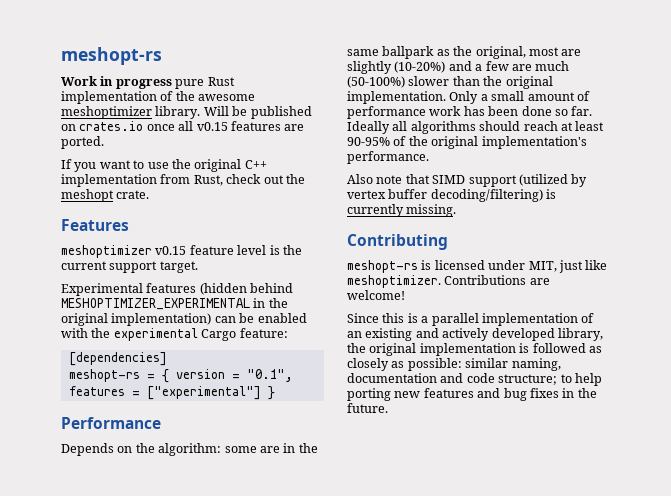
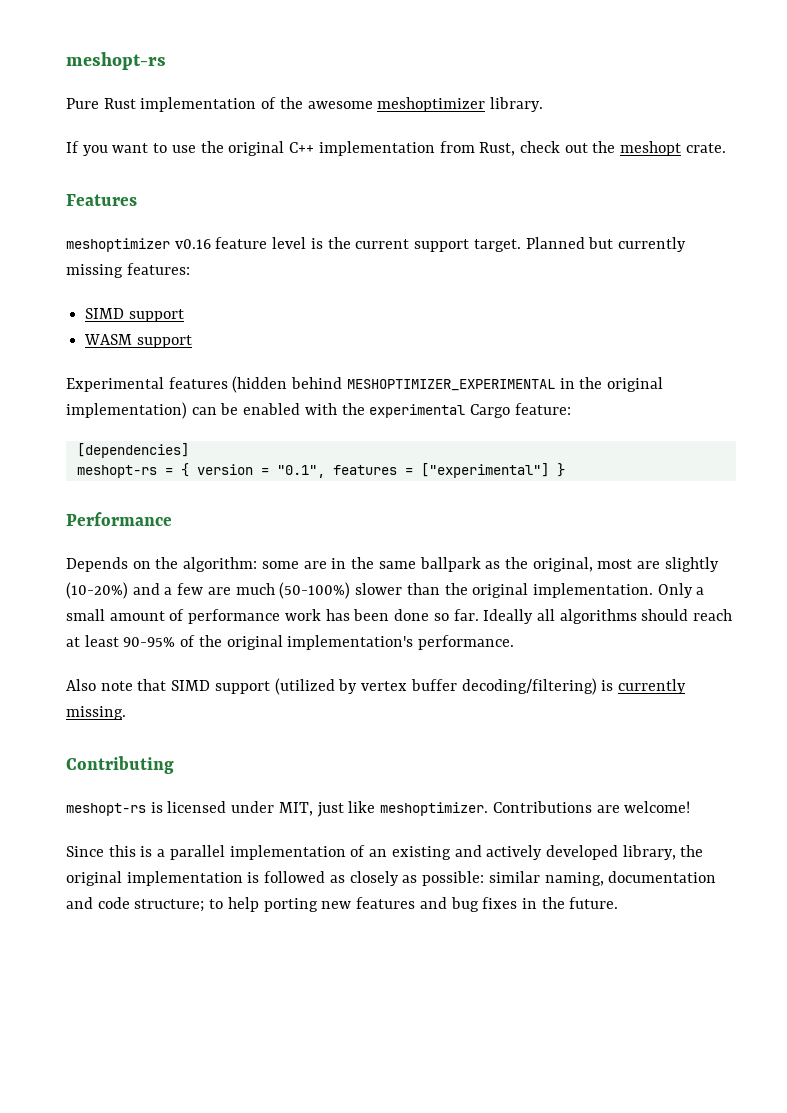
- Work in progress pure Rust implementation of the awesome meshoptimizer library. Will be published on crates.io once all v0.15 features are ported.
+ Pure Rust implementation of the awesome meshoptimizer library.
- meshoptimizer v0.15 feature level is the current support target.
+ meshoptimizer v0.16 feature level is the current support target. Planned but currently missing features:
+ SIMD support
+ WASM support

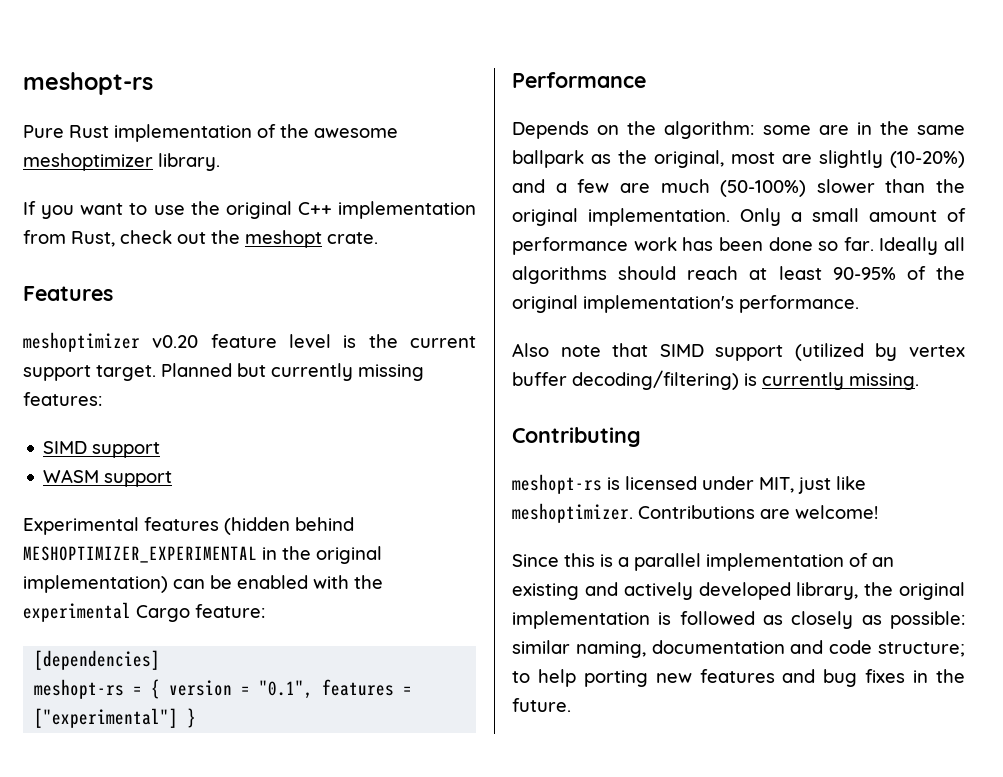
- meshoptimizer v0.16 feature level is the current support target.
+ meshoptimizer v0.20 feature level is the current support target.

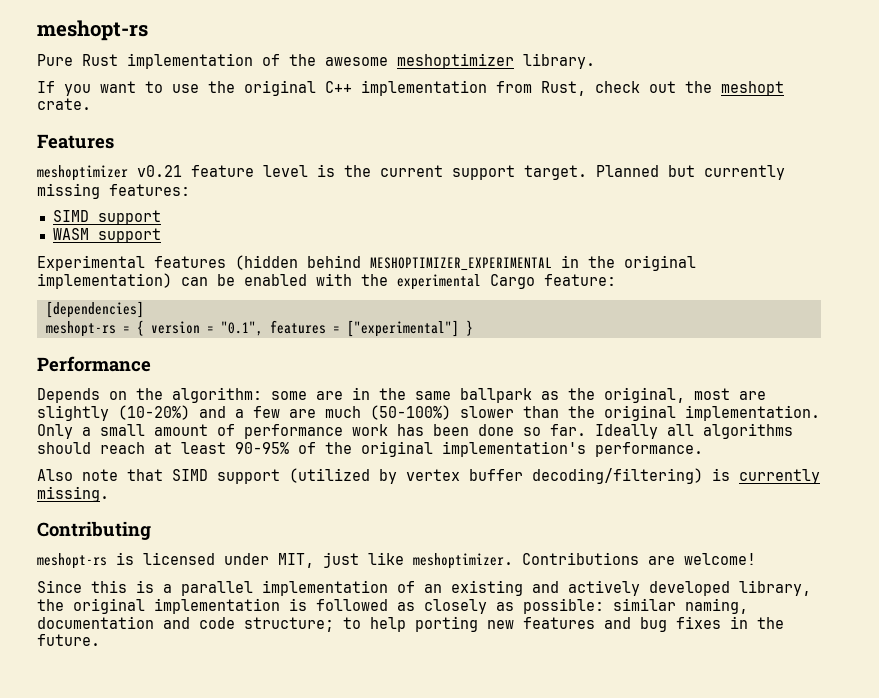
- meshoptimizer v0.20 feature level is the current support target.
+ meshoptimizer v0.21 feature level is the current support target.

